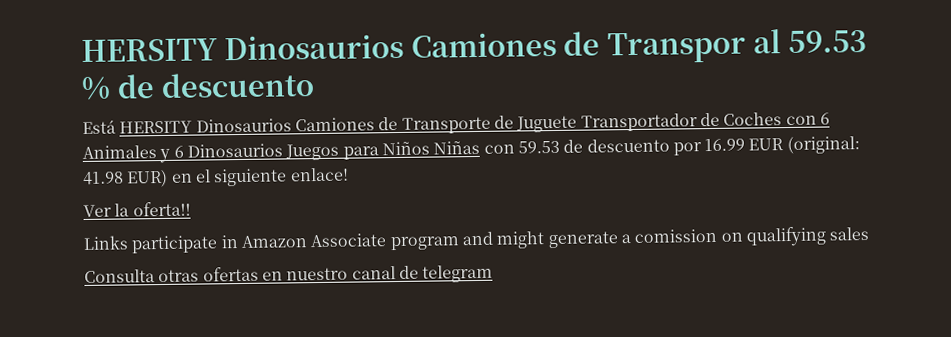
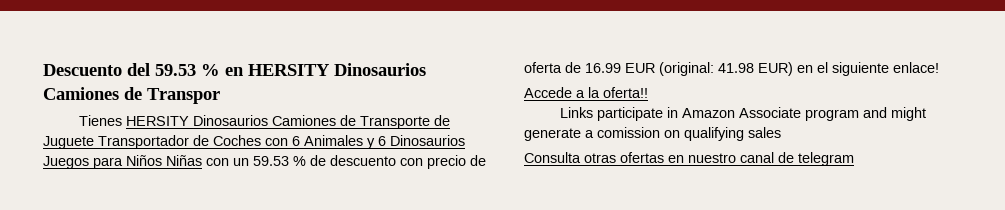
- HERSITY Dinosaurios Camiones de Transpor al 59.53 % de descuento
- Está HERSITY Dinosaurios Camiones de Transporte de Juguete Transportador de Coches con 6 Animales y 6 Dinosaurios Juegos para Niños Niñas con 59.53 de descuento por 16.99 EUR (original: 41.98 EUR) en el siguiente enlace!
+ Descuento del 59.53 % en HERSITY Dinosaurios Camiones de Transpor
+ Tienes HERSITY Dinosaurios Camiones de Transporte de Juguete Transportador de Coches con 6 Animales y 6 Dinosaurios Juegos para Niños Niñas con un 59.53 % de descuento con precio de oferta de 16.99 EUR (original: 41.98 EUR) en el siguiente enlace!
- Ver la oferta!!
+ Accede a la oferta!!

